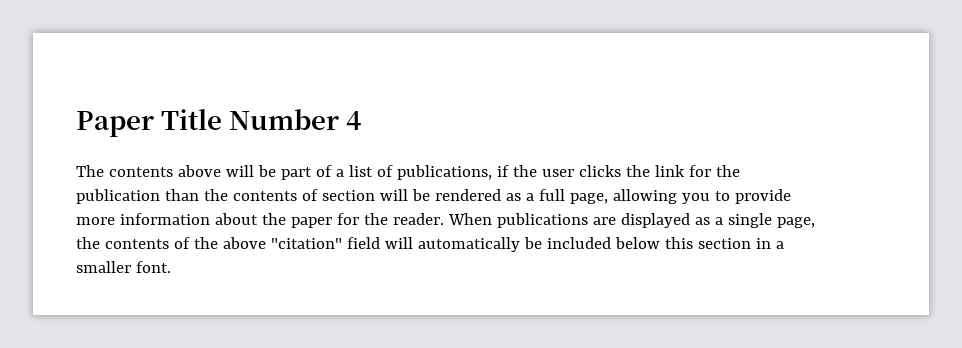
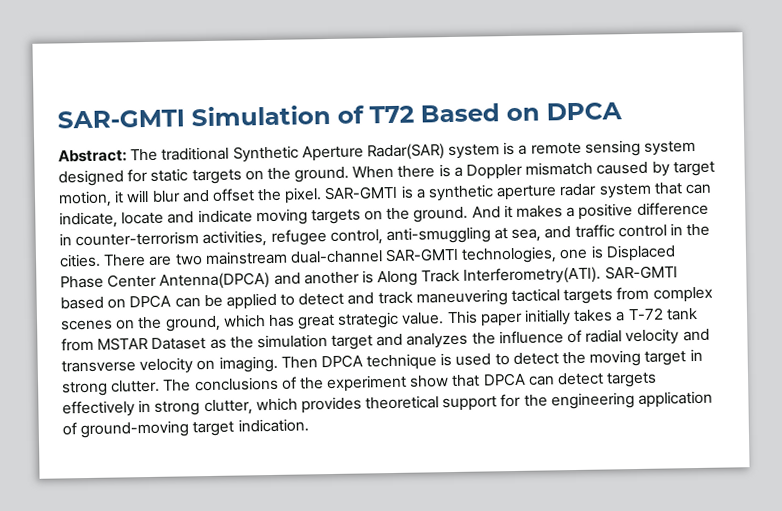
- Paper Title Number 4
- The contents above will be part of a list of publications, if the user clicks the link for the publication than the contents of section will be rendered as a full page, allowing you to provide more information about the paper for the reader. When publications are displayed as a single page, the contents of the above "citation" field will automatically be included below this section in a smaller font.
+ SAR-GMTI Simulation of T72 Based on DPCA
+ Abstract: The traditional Synthetic Aperture Radar(SAR) system is a remote sensing system designed for static targets on the ground. When there is a Doppler mismatch caused by target motion, it will blur and offset the pixel. SAR-GMTI is a synthetic aperture radar system that can indicate, locate and indicate moving targets on the ground. And it makes a positive difference in counter-terrorism activities, refugee control, anti-smuggling at sea, and traffic control in the cities. There are two mainstream dual-channel SAR-GMTI technologies, one is Displaced Phase Center Antenna(DPCA) and another is Along Track Interferometry(ATI). SAR-GMTI based on DPCA can be applied to detect and track maneuvering tactical targets from complex scenes on the ground, which has great strategic value. This paper initially takes a T-72 tank from MSTAR Dataset as the simulation target and analyzes the influence of radial velocity and transverse velocity on imaging. Then DPCA technique is used to detect the moving target in strong clutter. The conclusions of the experiment show that DPCA can detect targets effectively in strong clutter, which provides theoretical support for the engineering application of ground-moving target indication.

